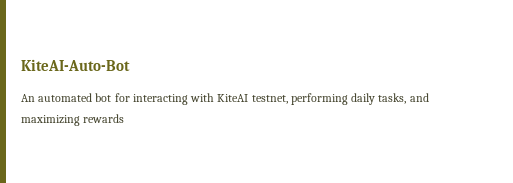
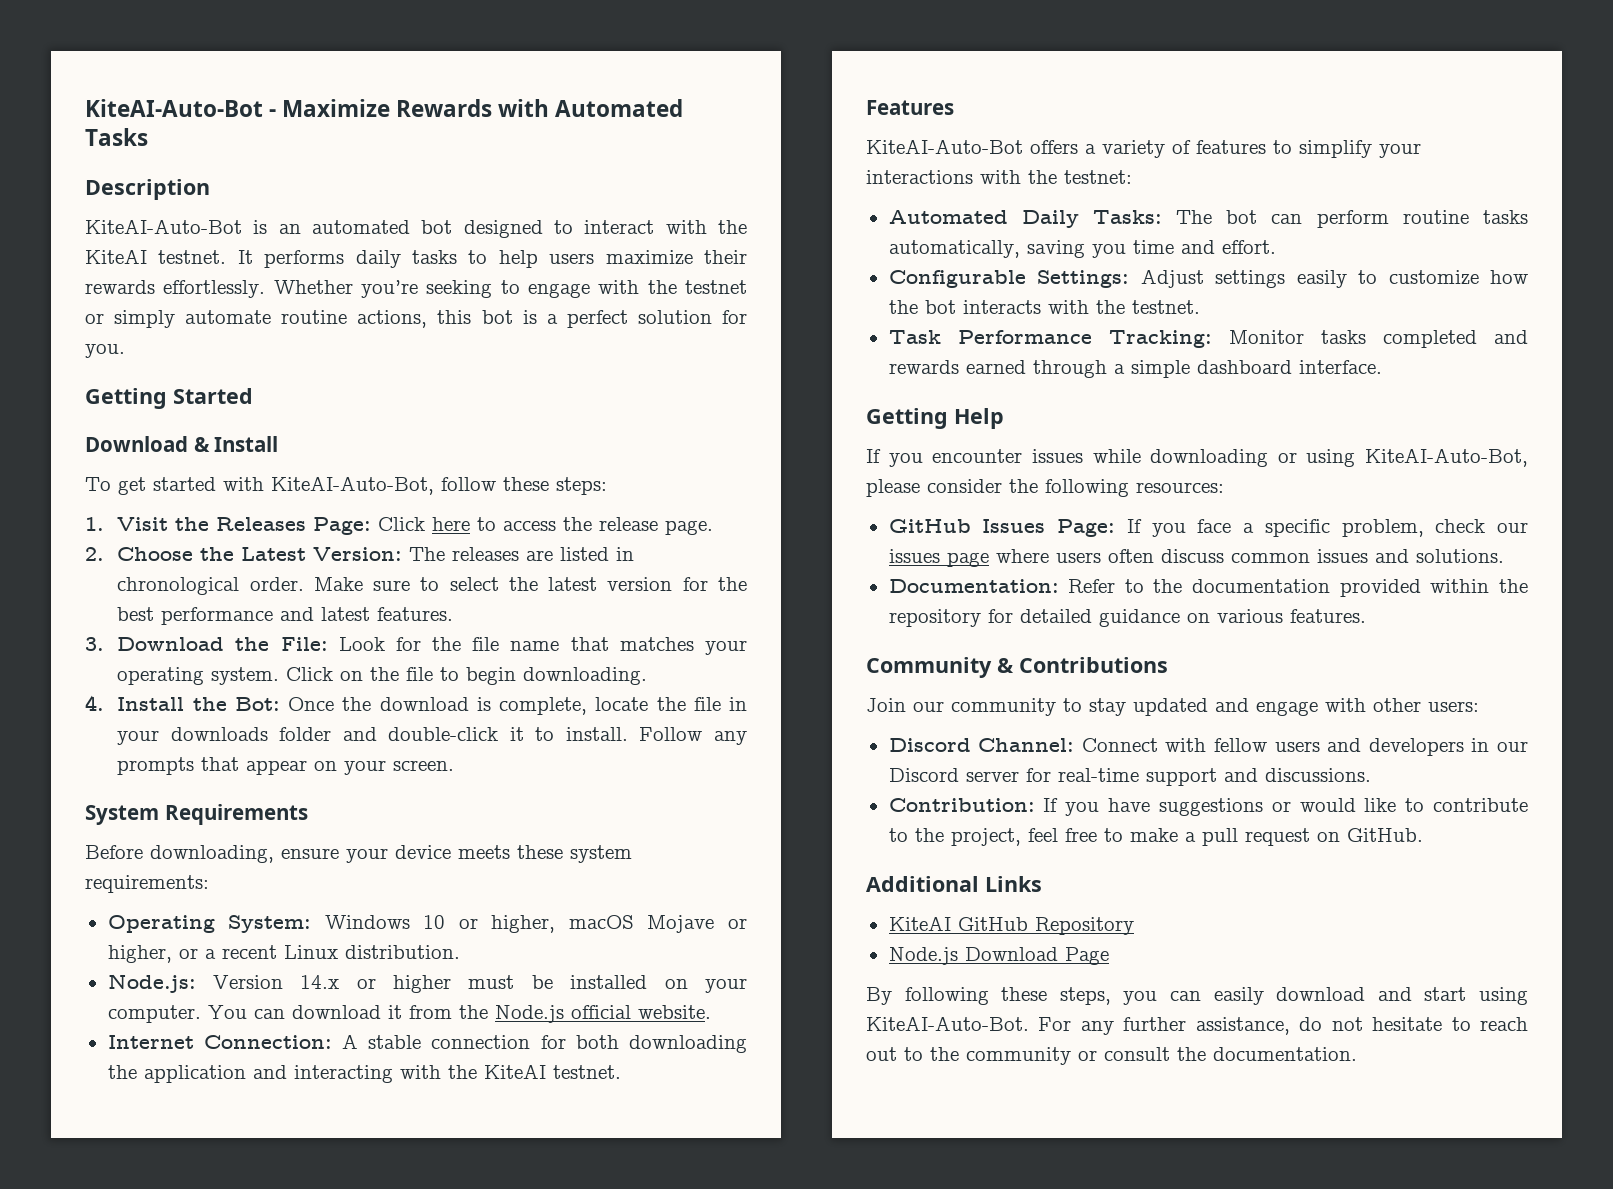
- KiteAI-Auto-Bot
- An automated bot for interacting with KiteAI testnet, performing daily tasks, and maximizing rewards
+ KiteAI-Auto-Bot - Maximize Rewards with Automated Tasks
+ Description
+ KiteAI-Auto-Bot is an automated bot designed to interact with the KiteAI testnet. It performs daily tasks to help users maximize their rewards effortlessly. Whether you’re seeking to engage with the testnet or simply automate routine actions, this bot is a perfect solution for you.
+ Getting Started
+ Download & Install
+ To get started with KiteAI-Auto-Bot, follow these steps:
+ 1. Visit the Releases Page: Click here to access the release page.
+ 2. Choose the Latest Version: The releases are listed in chronological order. Make sure to select the latest version for the best performance and latest features.
+ 3. Download the File: Look for the file name that matches your operating system. Click on the file to begin downloading.
+ 4. Install the Bot: Once the download is complete, locate the file in your downloads folder and double-click it to install. Follow any prompts that appear on your screen.
+ System Requirements
+ Before downloading, ensure your device meets these system requirements:
+ Operating System: Windows 10 or higher, macOS Mojave or higher, or a recent Linux distribution.
+ Node.js: Version 14.x or higher must be installed on your computer. You can download it from the Node.js official website.
+ Internet Connection: A stable connection for both downloading the application and interacting with the KiteAI testnet.
+ Features
+ KiteAI-Auto-Bot offers a variety of features to simplify your interactions with the testnet:
+ Automated Daily Tasks: The bot can perform routine tasks automatically, saving you time and effort.
+ Configurable Settings: Adjust settings easily to customize how the bot interacts with the testnet.
+ Task Performance Tracking: Monitor tasks completed and rewards earned through a simple dashboard interface.
+ Getting Help
+ If you encounter issues while downloading or using KiteAI-Auto-Bot, please consider the following resources:
+ GitHub Issues Page: If you face a specific problem, check our issues page where users often discuss common issues and solutions.
+ Documentation: Refer to the documentation provided within the repository for detailed guidance on various features.
+ Community & Contributions
+ Join our community to stay updated and engage with other users:
+ Discord Channel: Connect with fellow users and developers in our Discord server for real-time support and discussions.
+ Contribution: If you have suggestions or would like to contribute to the project, feel free to make a pull request on GitHub.
+ Additional Links
+ KiteAI GitHub Repository
+ Node.js Download Page
+ By following these steps, you can easily download and start using KiteAI-Auto-Bot. For any further assistance, do not hesitate to reach out to the community or consult the documentation.

